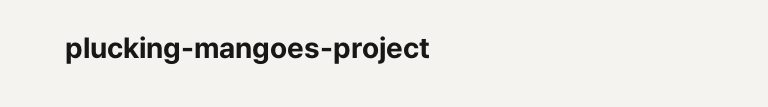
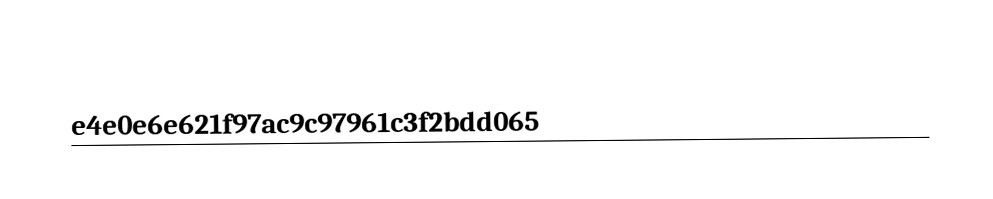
- plucking-mangoes-project
+ e4e0e6e621f97ac9c97961c3f2bdd065

